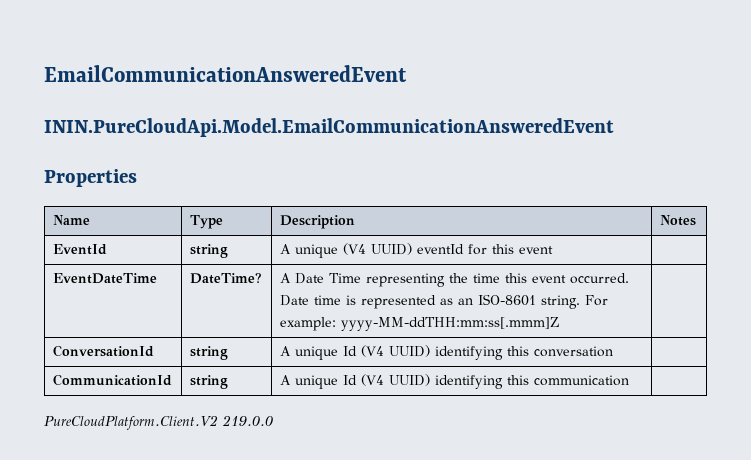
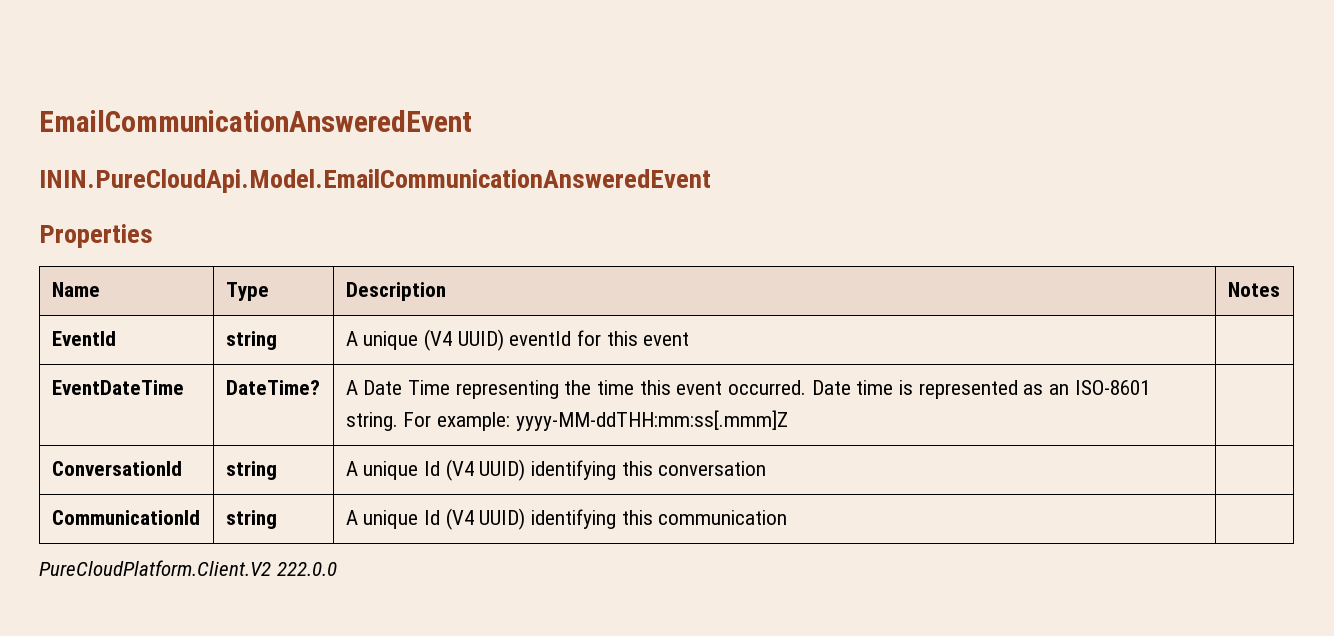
- PureCloudPlatform.Client.V2 219.0.0
+ PureCloudPlatform.Client.V2 222.0.0

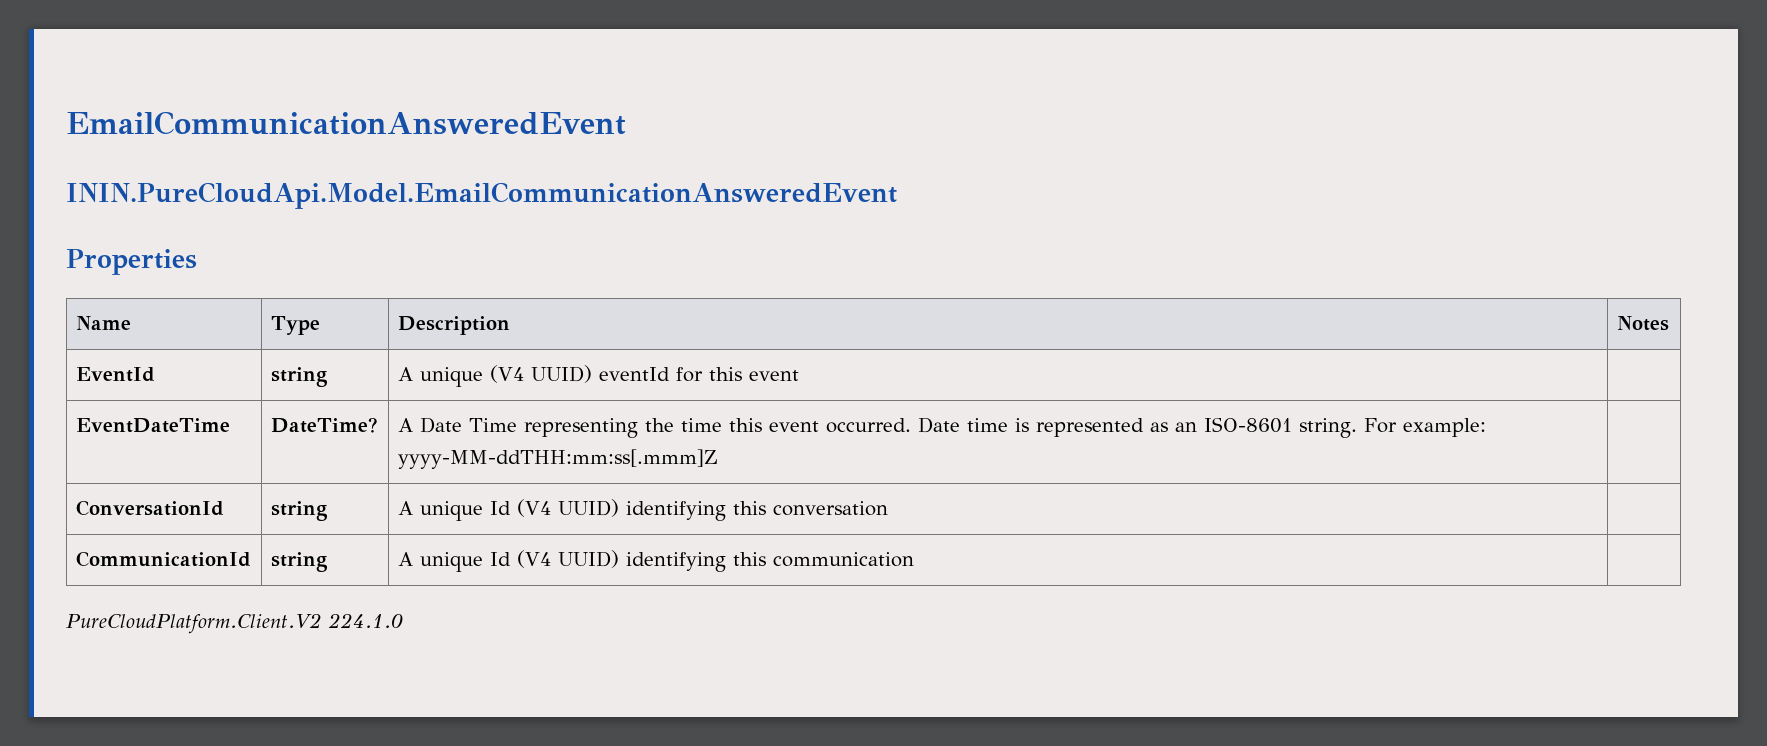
- PureCloudPlatform.Client.V2 222.0.0
+ PureCloudPlatform.Client.V2 224.1.0

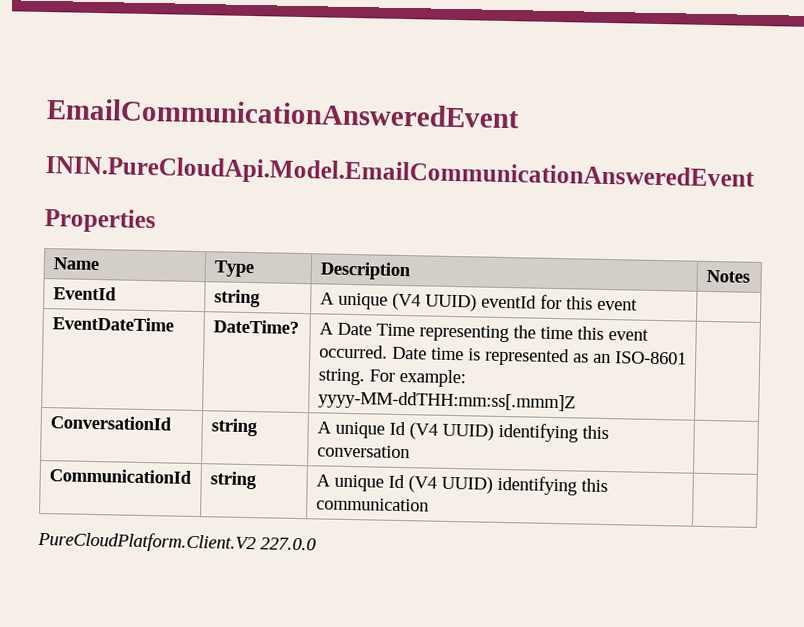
- PureCloudPlatform.Client.V2 224.1.0
+ PureCloudPlatform.Client.V2 227.0.0

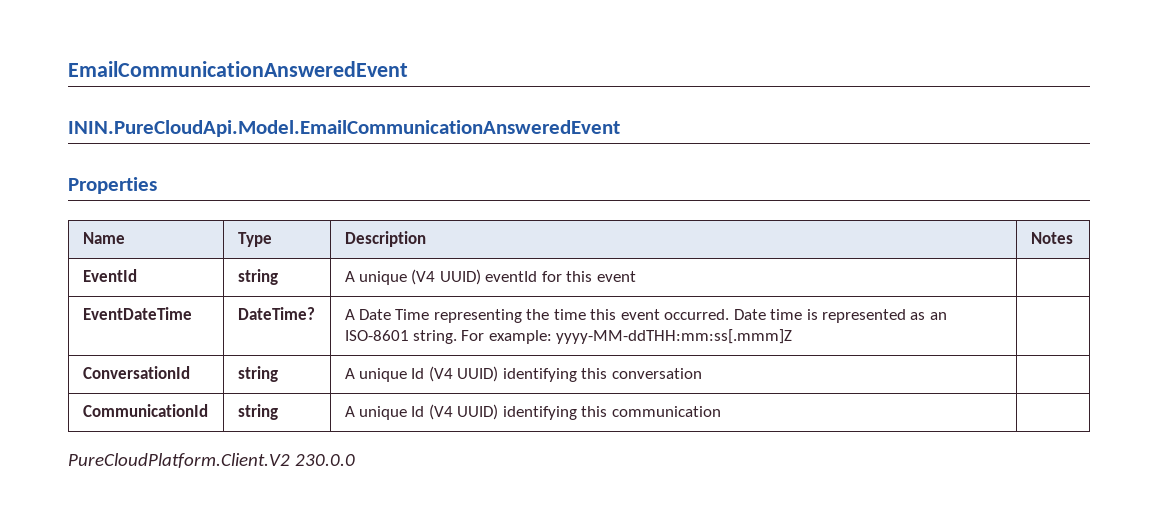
- PureCloudPlatform.Client.V2 227.0.0
+ PureCloudPlatform.Client.V2 230.0.0

